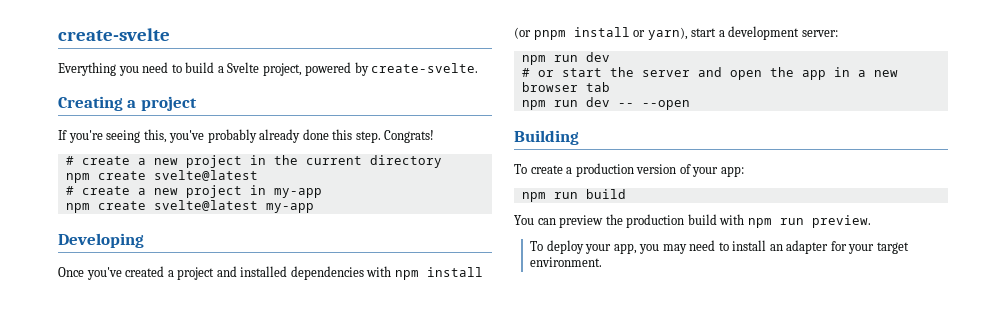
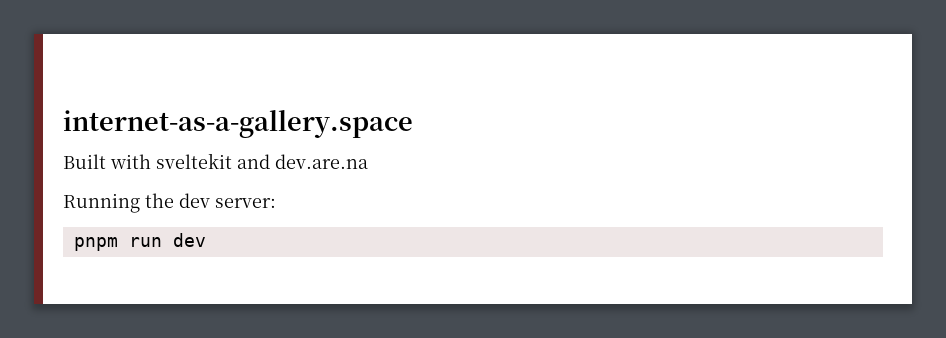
- create-svelte
- Everything you need to build a Svelte project, powered by create-svelte.
- Creating a project
- If you're seeing this, you've probably already done this step. Congrats!
- # create a new project in the current directory
- npm create svelte@latest
- # create a new project in my-app
- npm create svelte@latest my-app
- Developing
- Once you've created a project and installed dependencies with npm install (or pnpm install or yarn), start a development server:
- npm run dev
- # or start the server and open the app in a new browser tab
- npm run dev -- --open
- Building
- To create a production version of your app:
- npm run build
- You can preview the production build with npm run preview.
- To deploy your app, you may need to install an adapter for your target environment.
+ internet-as-a-gallery.space
+ Built with sveltekit and dev.are.na
+ Running the dev server:
+ pnpm run dev

